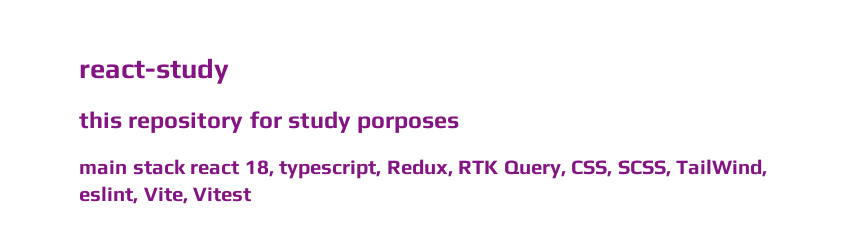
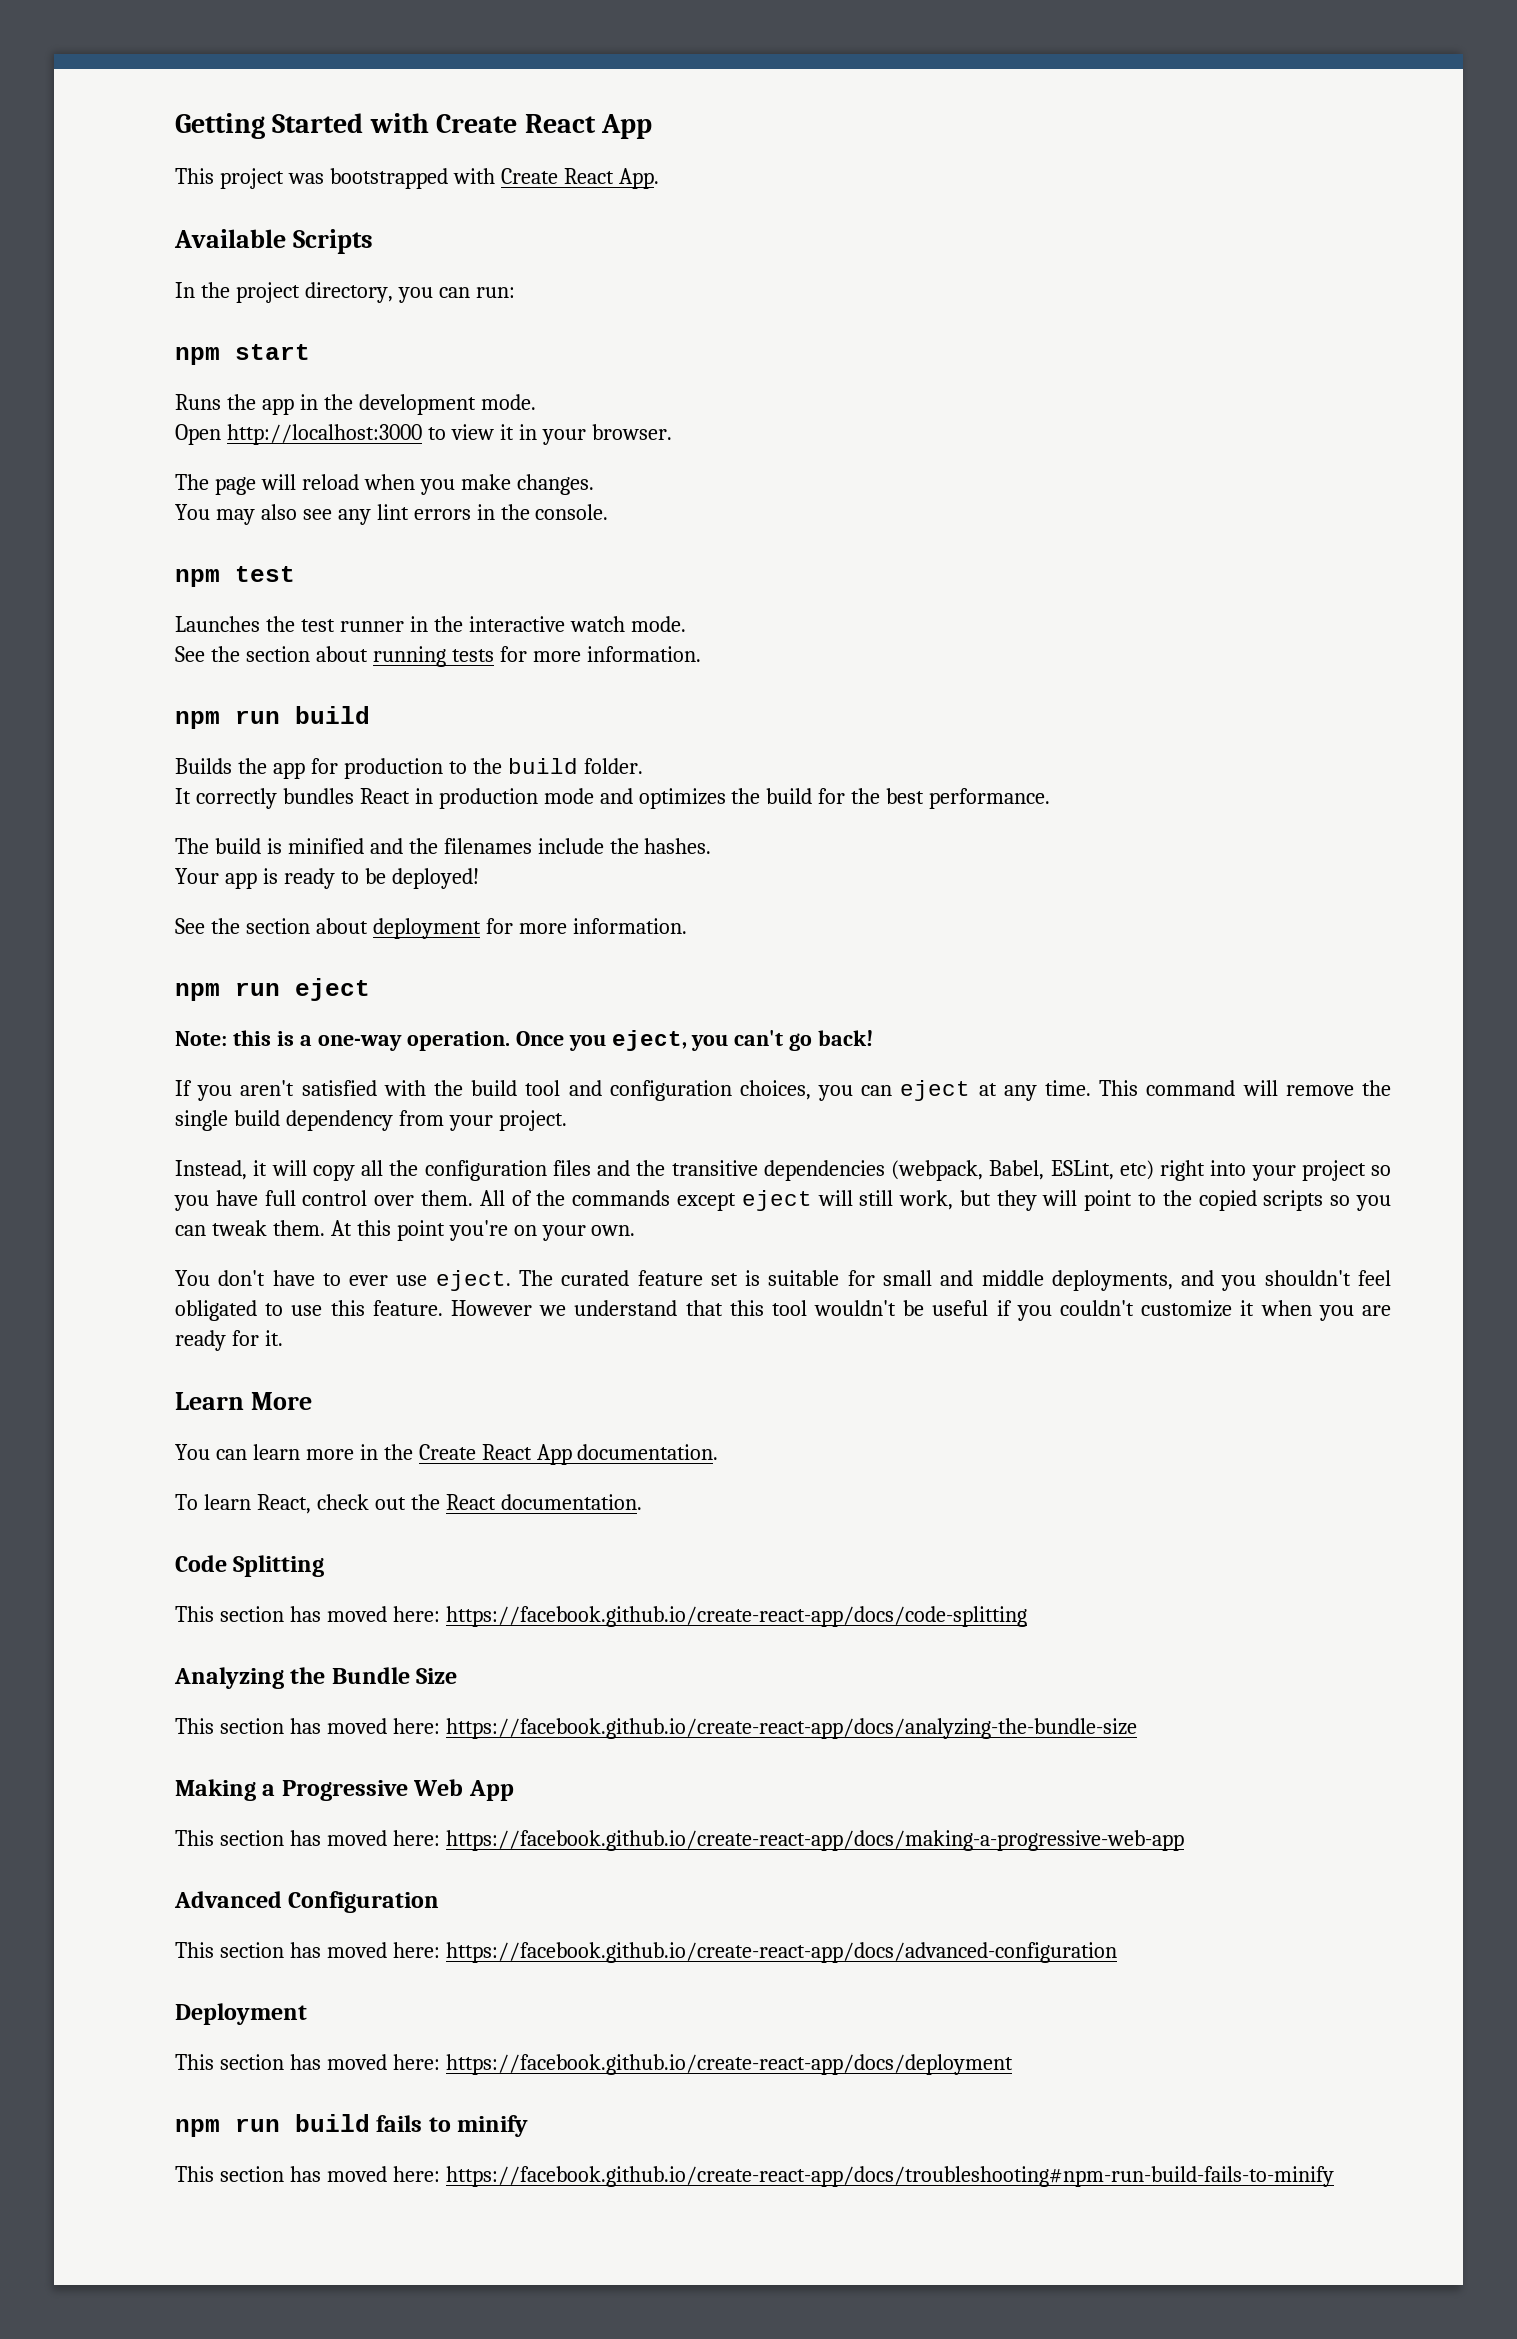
- react-study
- this repository for study porposes
- main stack react 18, typescript, Redux, RTK Query, CSS, SCSS, TailWind, eslint, Vite, Vitest
+ Getting Started with Create React App
+ This project was bootstrapped with Create React App.
+ Available Scripts
+ In the project directory, you can run:
+ npm start
+ Runs the app in the development mode.
+ Open http://localhost:3000 to view it in your browser.
+ The page will reload when you make changes.
+ You may also see any lint errors in the console.
+ npm test
+ Launches the test runner in the interactive watch mode.
+ See the section about running tests for more information.
+ npm run build
+ Builds the app for production to the build folder.
+ It correctly bundles React in production mode and optimizes the build for the best performance.
+ The build is minified and the filenames include the hashes.
+ Your app is ready to be deployed!
+ See the section about deployment for more information.
+ npm run eject
+ Note: this is a one-way operation. Once you eject, you can't go back!
+ If you aren't satisfied with the build tool and configuration choices, you can eject at any time. This command will remove the single build dependency from your project.
+ Instead, it will copy all the configuration files and the transitive dependencies (webpack, Babel, ESLint, etc) right into your project so you have full control over them. All of the commands except eject will still work, but they will point to the copied scripts so you can tweak them. At this point you're on your own.
+ You don't have to ever use eject. The curated feature set is suitable for small and middle deployments, and you shouldn't feel obligated to use this feature. However we understand that this tool wouldn't be useful if you couldn't customize it when you are ready for it.
+ Learn More
+ You can learn more in the Create React App documentation.
+ To learn React, check out the React documentation.
+ Code Splitting
+ This section has moved here: https://facebook.github.io/create-react-app/docs/code-splitting
+ Analyzing the Bundle Size
+ This section has moved here: https://facebook.github.io/create-react-app/docs/analyzing-the-bundle-size
+ Making a Progressive Web App
+ This section has moved here: https://facebook.github.io/create-react-app/docs/making-a-progressive-web-app
+ Advanced Configuration
+ This section has moved here: https://facebook.github.io/create-react-app/docs/advanced-configuration
+ Deployment
+ This section has moved here: https://facebook.github.io/create-react-app/docs/deployment
+ npm run build fails to minify
+ This section has moved here: https://facebook.github.io/create-react-app/docs/troubleshooting#npm-run-build-fails-to-minify

